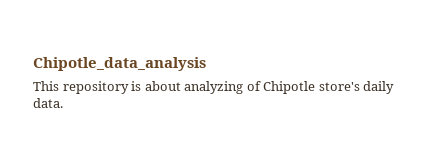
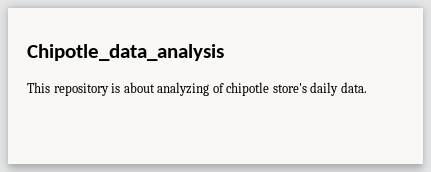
- This repository is about analyzing of Chipotle store's daily data.
+ This repository is about analyzing of chipotle store's daily data.

